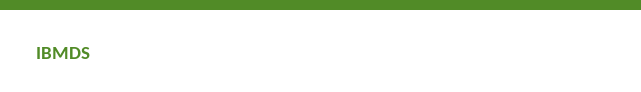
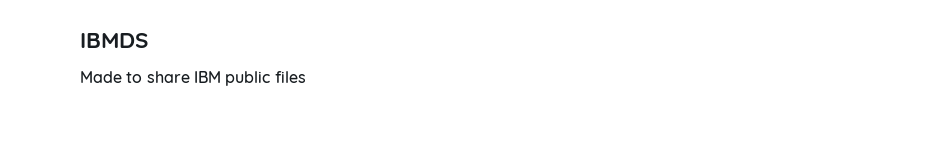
+ Made to share IBM public files

